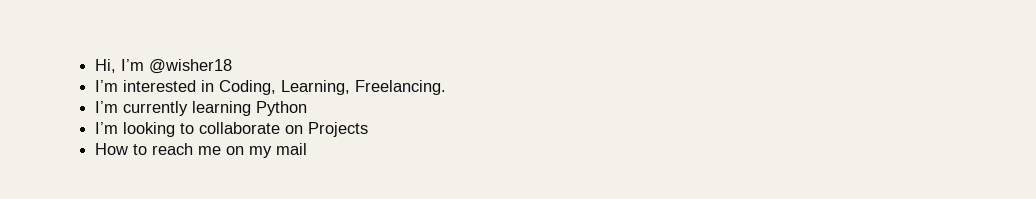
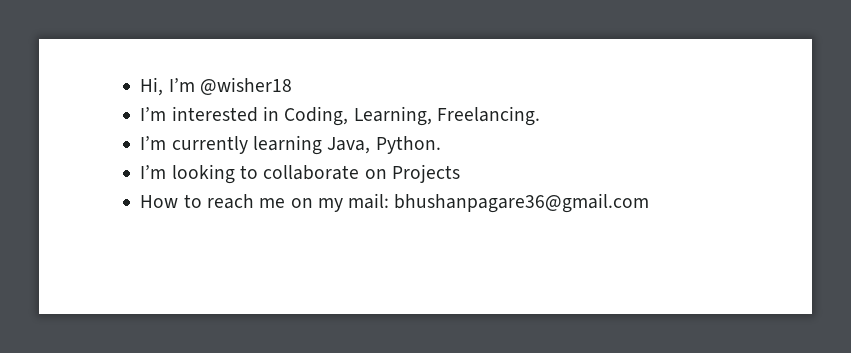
- I’m currently learning Python
+ I’m currently learning Java, Python.
- How to reach me on my mail
+ How to reach me on my mail: bhushanpagare36@gmail.com

